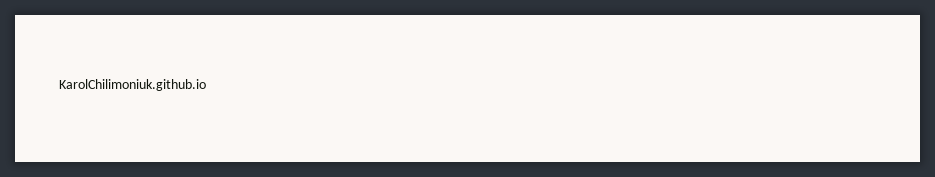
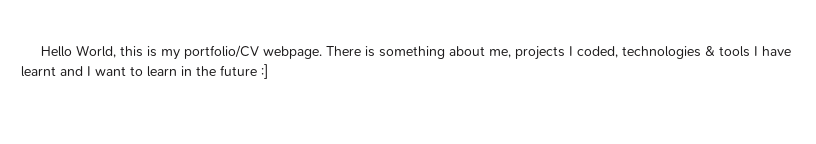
- KarolChilimoniuk.github.io
+ Hello World, this is my portfolio/CV webpage. There is something about me, projects I coded, technologies & tools I have learnt and I want to learn in the future :]

